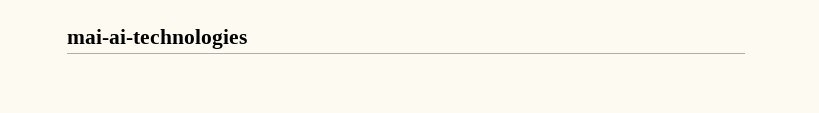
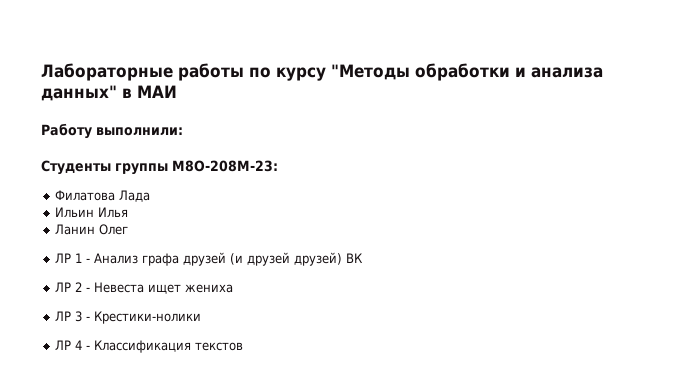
- mai-ai-technologies
+ Лабораторные работы по курсу "Методы обработки и анализа данных" в МАИ
+ Работу выполнили:
+ Студенты группы М8О-208М-23:
+ Филатова Лада
+ Ильин Илья
+ Ланин Олег
+ ЛР 1 - Анализ графа друзей (и друзей друзей) ВК
+ ЛР 2 - Невеста ищет жениха
+ ЛР 3 - Крестики-нолики
+ ЛР 4 - Классификация текстов

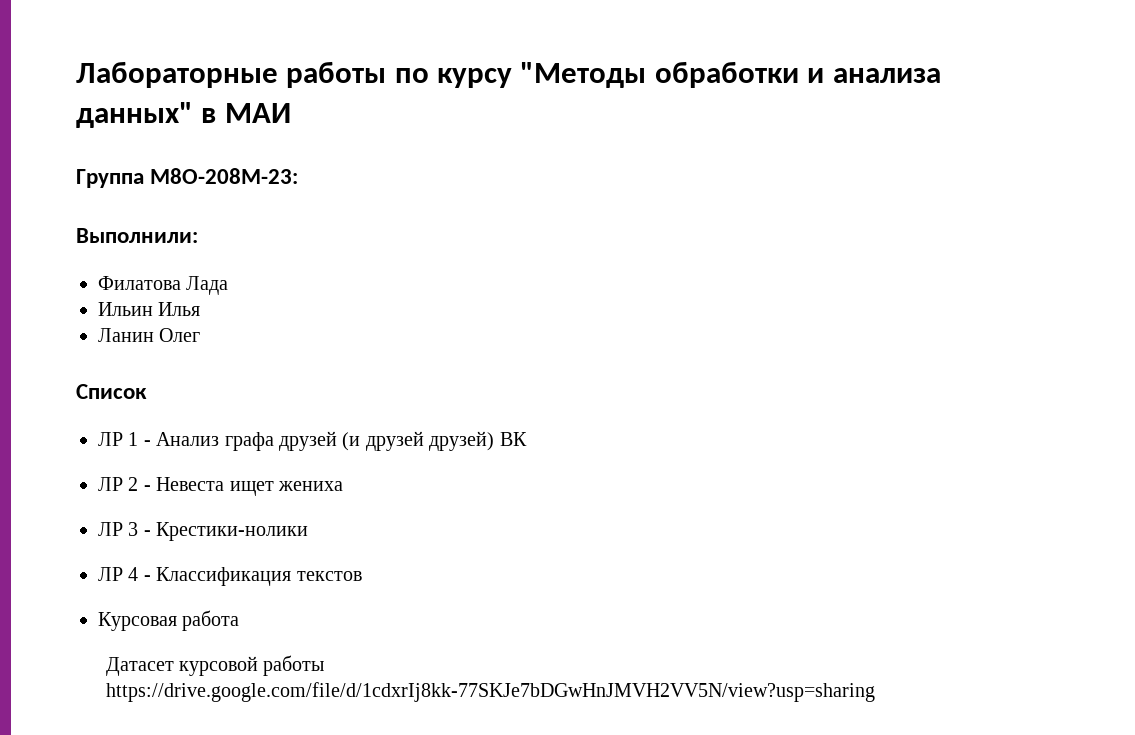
- Работу выполнили:
- Студенты группы М8О-208М-23:
+ Группа М8О-208М-23:
+ Выполнили:
+ Список
+ Курсовая работа
+ Датасет курсовой работы https://drive.google.com/file/d/1cdxrIj8kk-77SKJe7bDGwHnJMVH2VV5N/view?usp=sharing

